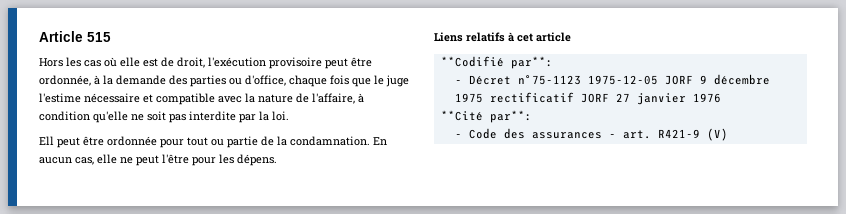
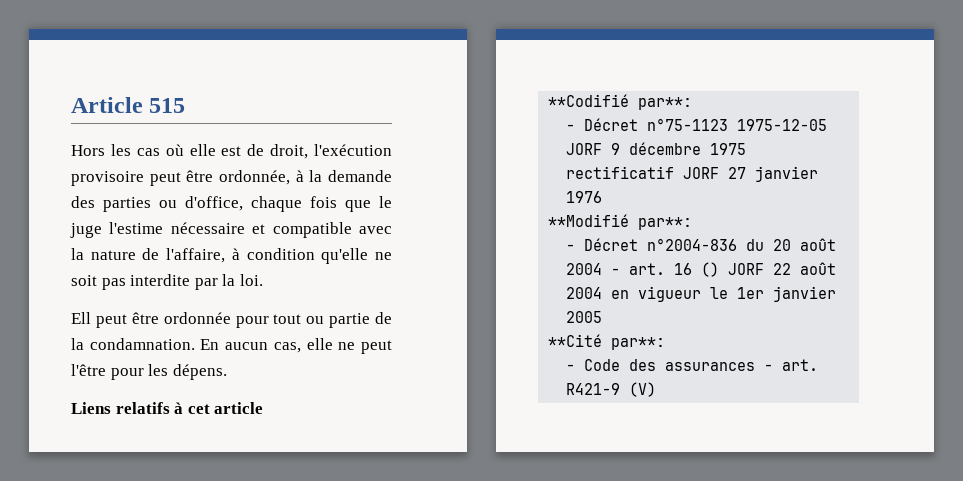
+ **Modifié par**:
+ - Décret n°2004-836 du 20 août 2004 - art. 16 () JORF 22 août 2004 en vigueur le 1er janvier 2005

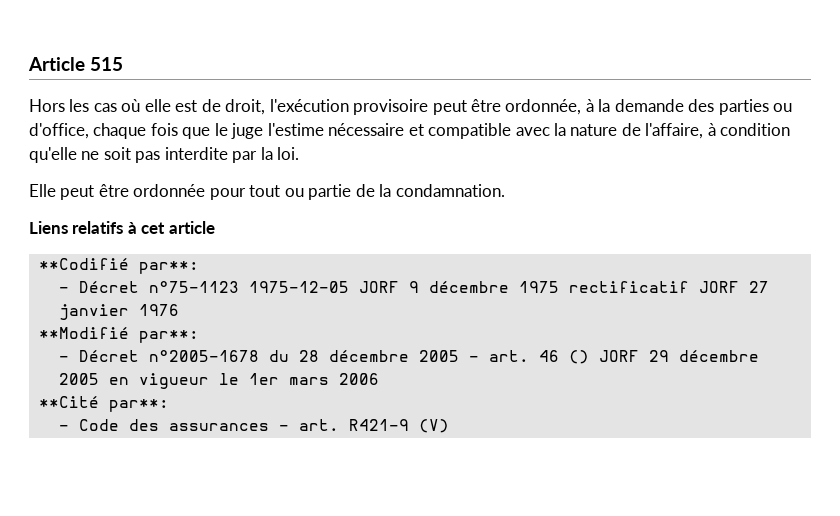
- Ell peut être ordonnée pour tout ou partie de la condamnation. En aucun cas, elle ne peut l'être pour les dépens.
+ Elle peut être ordonnée pour tout ou partie de la condamnation.
- - Décret n°2004-836 du 20 août 2004 - art. 16 () JORF 22 août 2004 en vigueur le 1er janvier 2005
+ - Décret n°2005-1678 du 28 décembre 2005 - art. 46 () JORF 29 décembre 2005 en vigueur le 1er mars 2006

